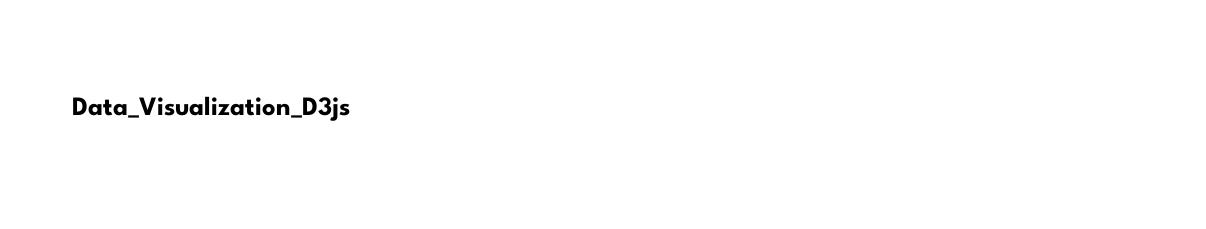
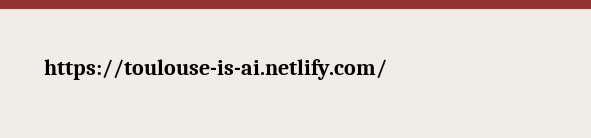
- Data_Visualization_D3js
+ https://toulouse-is-ai.netlify.com/

